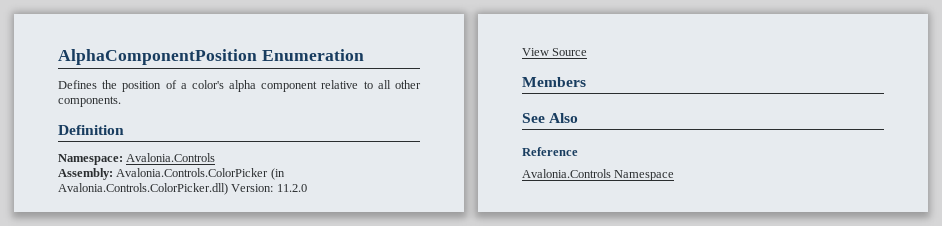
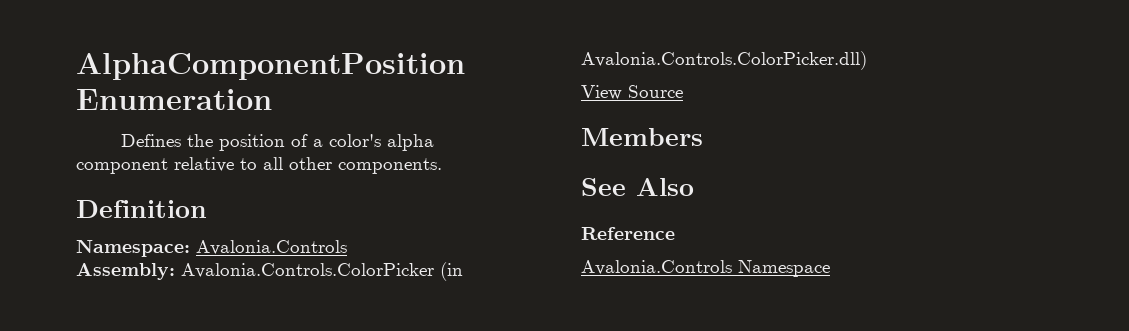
- Assembly: Avalonia.Controls.ColorPicker (in Avalonia.Controls.ColorPicker.dll) Version: 11.2.0
+ Assembly: Avalonia.Controls.ColorPicker (in Avalonia.Controls.ColorPicker.dll)

